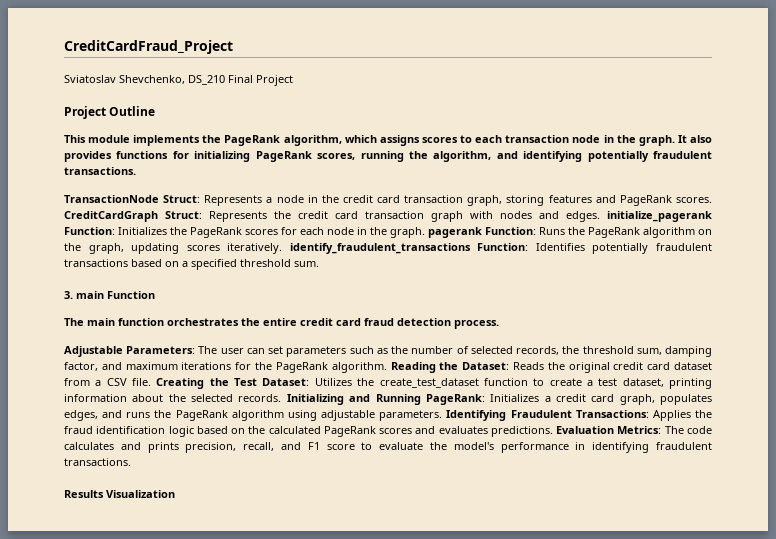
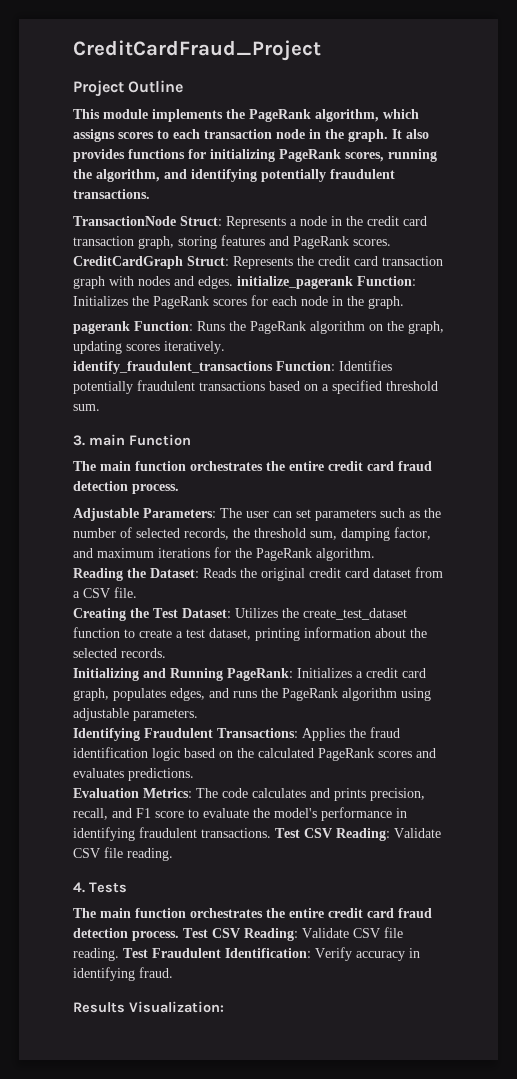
- Sviatoslav Shevchenko, DS_210 Final Project
- CreditCardGraph Struct: Represents the credit card transaction graph with nodes and edges. initialize_pagerank Function: Initializes the PageRank scores for each node in the graph. pagerank Function: Runs the PageRank algorithm on the graph, updating scores iteratively. identify_fraudulent_transactions Function: Identifies potentially fraudulent transactions based on a specified threshold sum.
+ CreditCardGraph Struct: Represents the credit card transaction graph with nodes and edges. initialize_pagerank Function: Initializes the PageRank scores for each node in the graph.
+ pagerank Function: Runs the PageRank algorithm on the graph, updating scores iteratively.
+ identify_fraudulent_transactions Function: Identifies potentially fraudulent transactions based on a specified threshold sum.
- The user can set parameters such as the number of selected records, the threshold sum, damping factor, and maximum iterations for the PageRank algorithm. Reading the Dataset:
+ The user can set parameters such as the number of selected records, the threshold sum, damping factor, and maximum iterations for the PageRank algorithm.
+ Reading the Dataset:
- Reads the original credit card dataset from a CSV file. Creating the Test Dataset:
+ Reads the original credit card dataset from a CSV file.
+ Creating the Test Dataset:
- Utilizes the create_test_dataset function to create a test dataset, printing information about the selected records. Initializing and Running PageRank:
+ Utilizes the create_test_dataset function to create a test dataset, printing information about the selected records.
+ Initializing and Running PageRank:
- Initializes a credit card graph, populates edges, and runs the PageRank algorithm using adjustable parameters. Identifying Fraudulent Transactions:
+ Initializes a credit card graph, populates edges, and runs the PageRank algorithm using adjustable parameters.
+ Identifying Fraudulent Transactions:
- Applies the fraud identification logic based on the calculated PageRank scores and evaluates predictions. Evaluation Metrics:
+ Applies the fraud identification logic based on the calculated PageRank scores and evaluates predictions.
+ Evaluation Metrics:
- The code calculates and prints precision, recall, and F1 score to evaluate the model's performance in identifying fraudulent transactions.
+ The code calculates and prints precision, recall, and F1 score to evaluate the model's performance in identifying fraudulent transactions. Test CSV Reading: Validate CSV file reading.
+ 4. Tests
+ The main function orchestrates the entire credit card fraud detection process. Test CSV Reading: Validate CSV file reading. Test Fraudulent Identification: Verify accuracy in identifying fraud.
- Results Visualization
+ Results Visualization:

